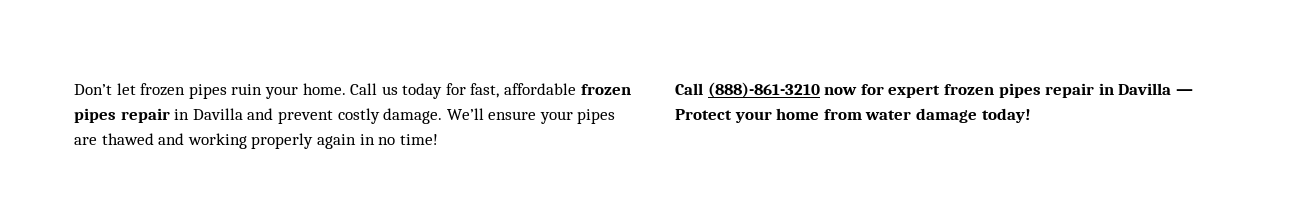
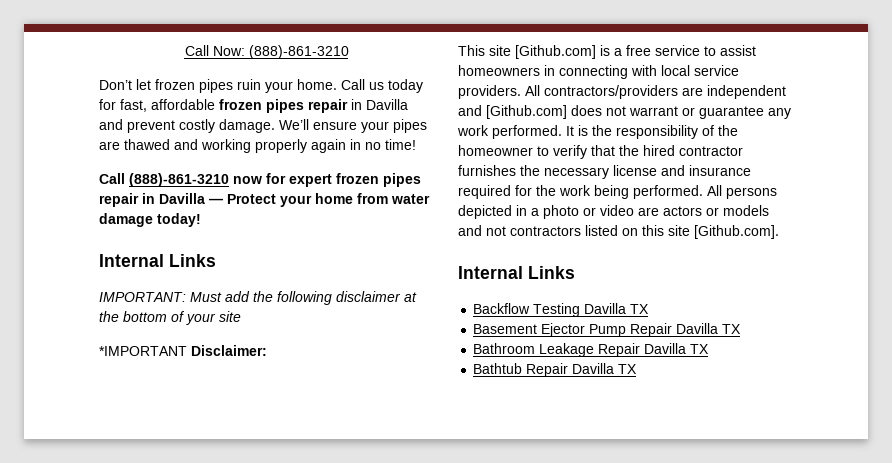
+ Call Now: (888)-861-3210
  Call (888)-861-3210 now for expert frozen pipes repair in Davilla — Protect your home from water damage today!
+ Internal Links
+ IMPORTANT: Must add the following disclaimer at the bottom of your site
+ *IMPORTANT Disclaimer:
+ This site [Github.com] is a free service to assist homeowners in connecting with local service providers. All contractors/providers are independent and [Github.com] does not warrant or guarantee any work performed. It is the responsibility of the homeowner to verify that the hired contractor furnishes the necessary license and insurance required for the work being performed. All persons depicted in a photo or video are actors or models and not contractors listed on this site [Github.com].
+ Internal Links
+ Backflow Testing Davilla TX
+ Basement Ejector Pump Repair Davilla TX
+ Bathroom Leakage Repair Davilla TX
+ Bathtub Repair Davilla TX

